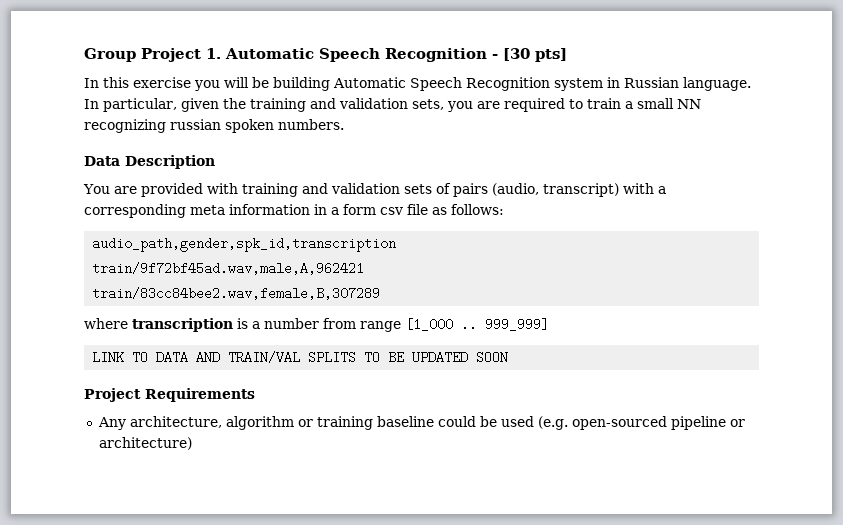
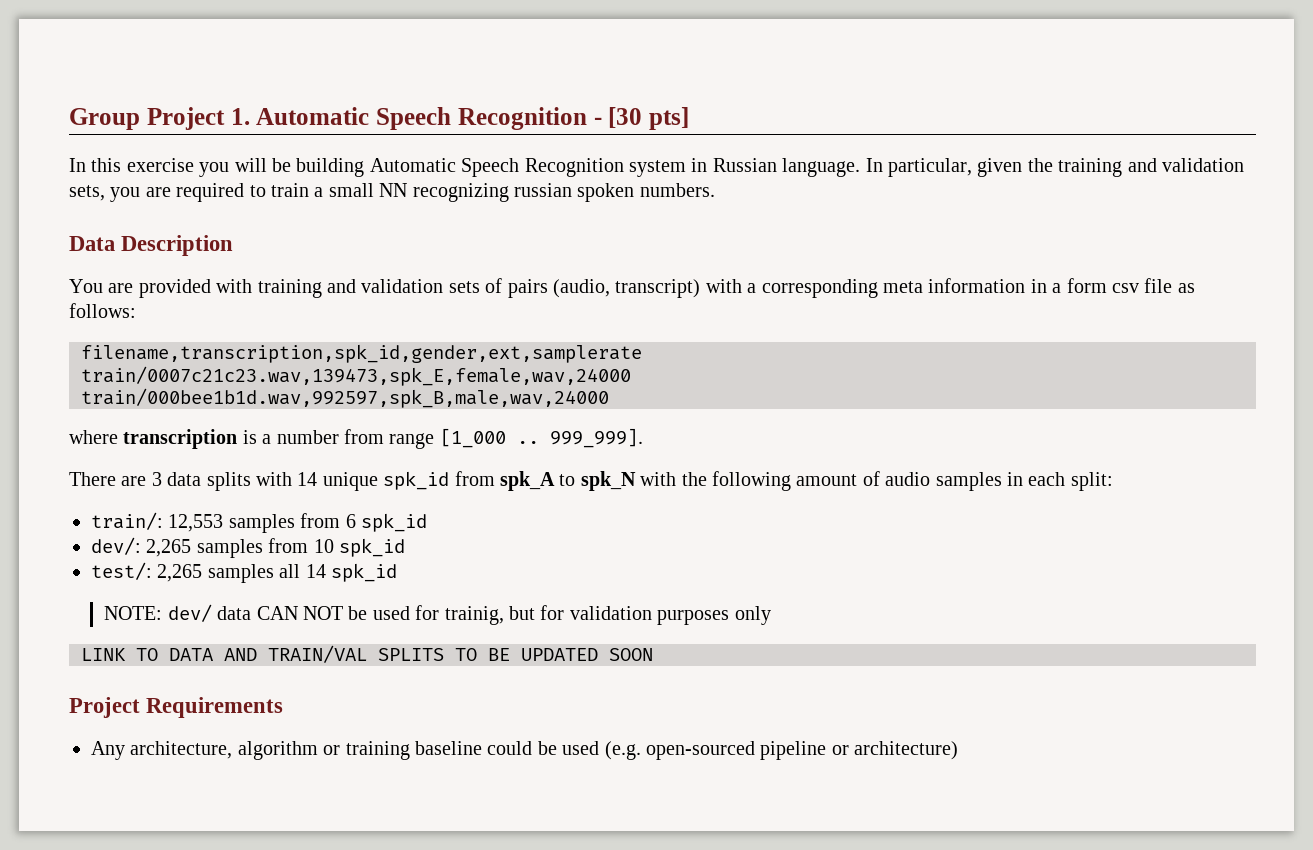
- audio_path,gender,spk_id,transcription
- train/9f72bf45ad.wav,male,A,962421
- train/83cc84bee2.wav,female,B,307289
+ filename,transcription,spk_id,gender,ext,samplerate
+ train/0007c21c23.wav,139473,spk_E,female,wav,24000
+ train/000bee1b1d.wav,992597,spk_B,male,wav,24000
- 999_999]
+ 999_999].
+ There are 3 data splits with 14 unique spk_id from spk_A to spk_N with the following amount of audio samples in each split:
+ train/: 12,553 samples from 6 spk_id
+ dev/: 2,265 samples from 10 spk_id
+ test/: 2,265 samples all 14 spk_id
+ NOTE: dev/ data CAN NOT be used for trainig, but for validation purposes only

